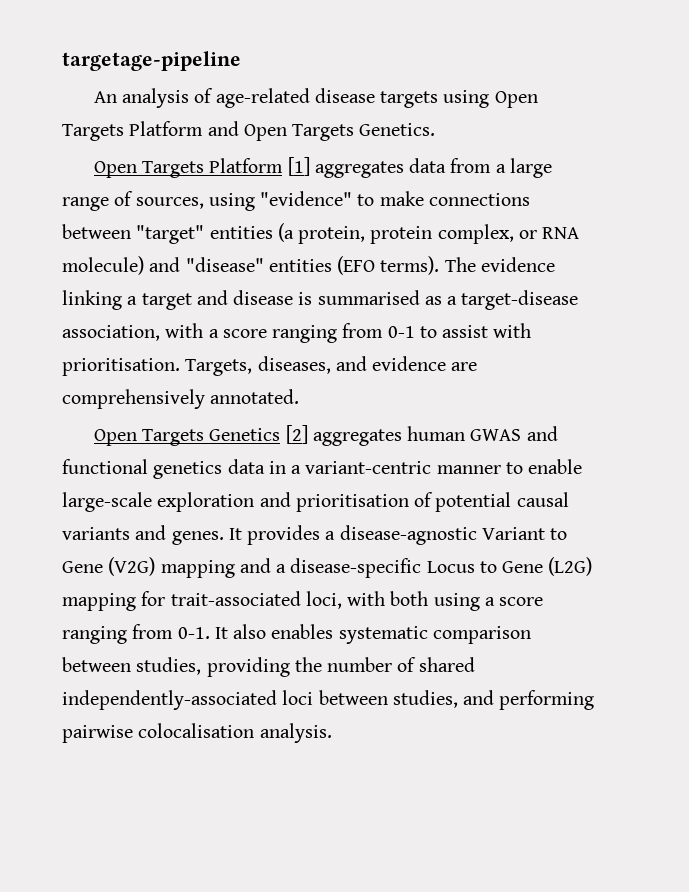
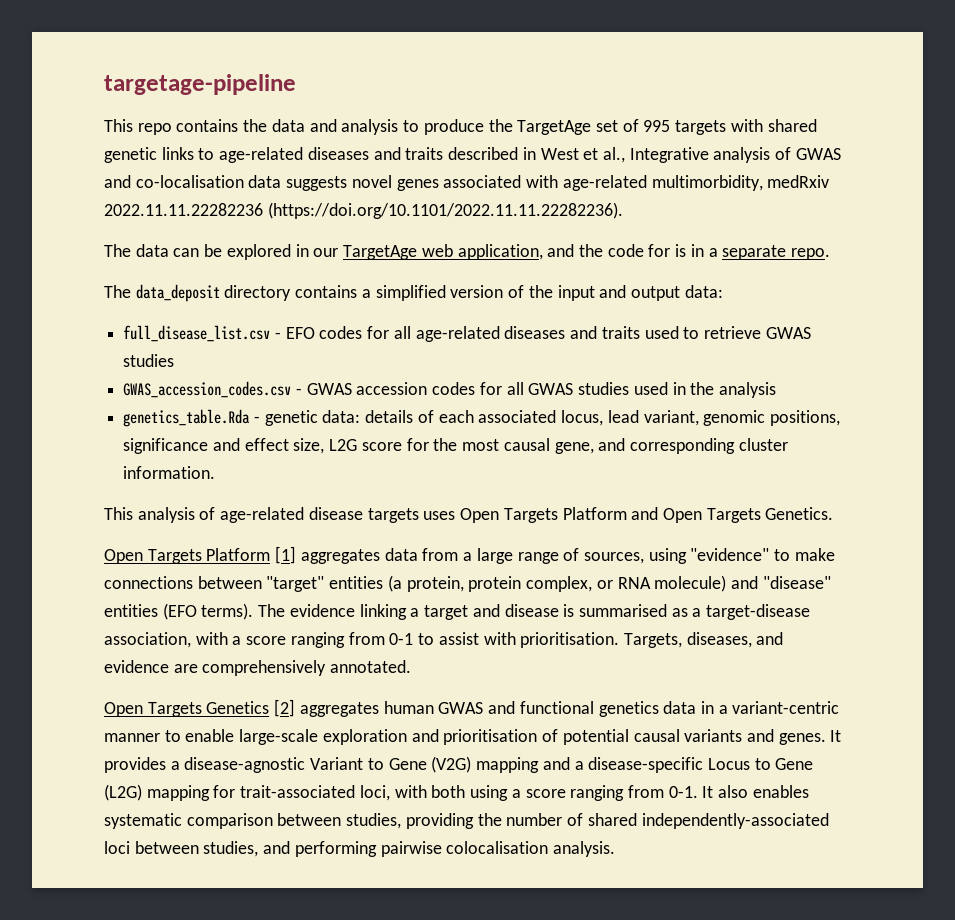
- An analysis of age-related disease targets using Open Targets Platform and Open Targets Genetics.
+ This repo contains the data and analysis to produce the TargetAge set of 995 targets with shared genetic links to age-related diseases and traits described in West et al., Integrative analysis of GWAS and co-localisation data suggests novel genes associated with age-related multimorbidity, medRxiv 2022.11.11.22282236 (https://doi.org/10.1101/2022.11.11.22282236).
+ The data can be explored in our TargetAge web application, and the code for is in a separate repo.
+ The data_deposit directory contains a simplified version of the input and output data:
+ full_disease_list.csv - EFO codes for all age-related diseases and traits used to retrieve GWAS studies
+ GWAS_accession_codes.csv - GWAS accession codes for all GWAS studies used in the analysis
+ genetics_table.Rda - genetic data: details of each associated locus, lead variant, genomic positions, significance and effect size, L2G score for the most causal gene, and corresponding cluster information.
+ This analysis of age-related disease targets uses Open Targets Platform and Open Targets Genetics.

